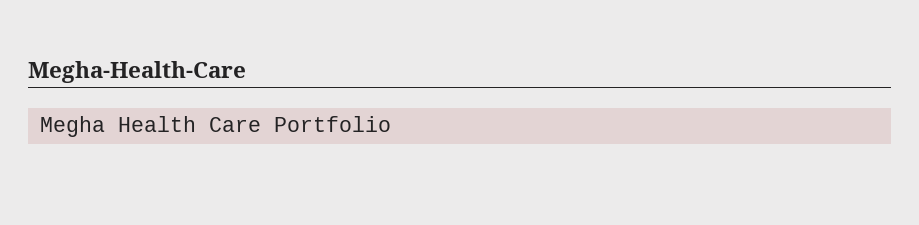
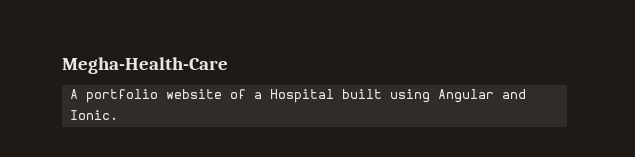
- Megha Health Care Portfolio
+ A portfolio website of a Hospital built using Angular and Ionic.

